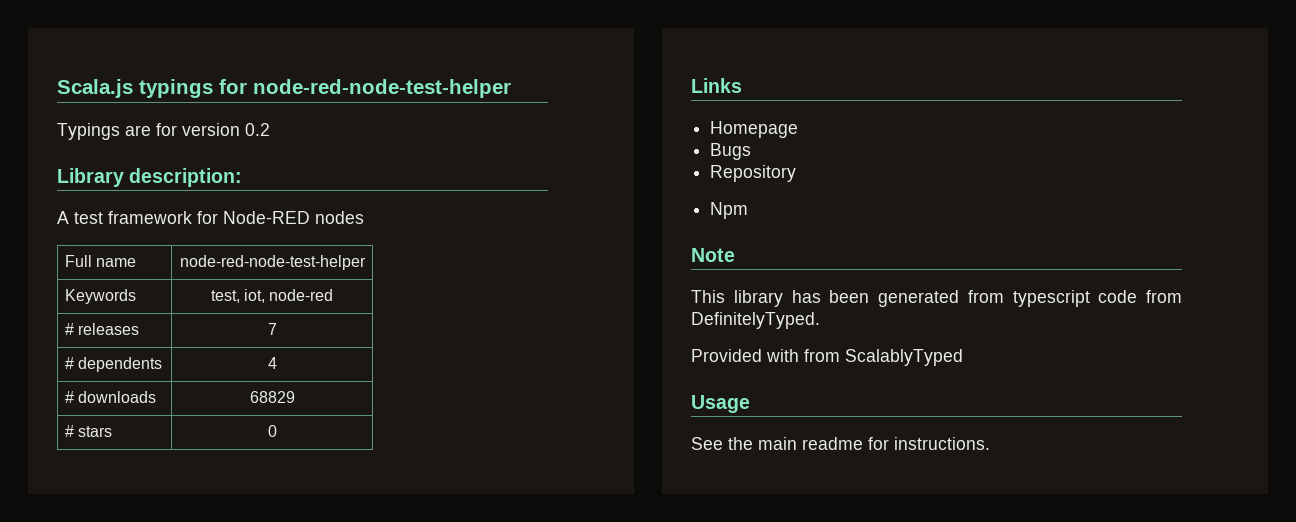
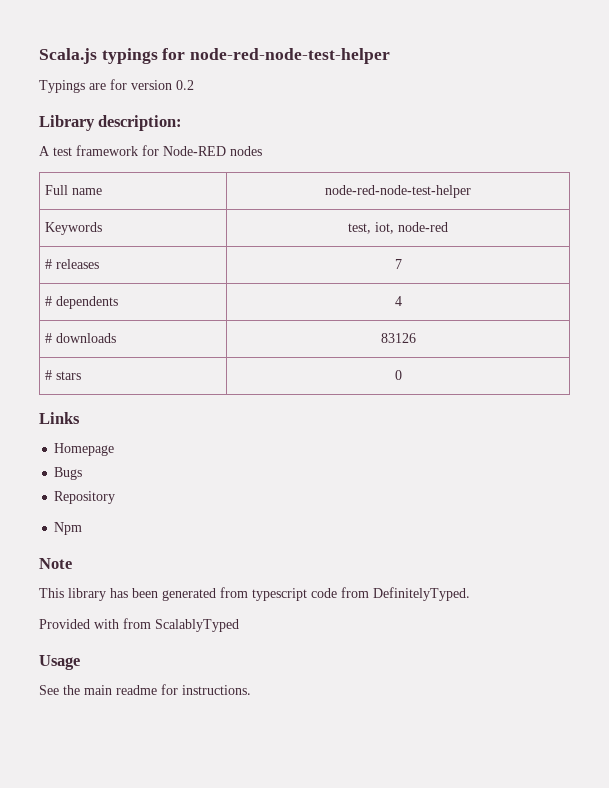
- # downloads | 68829
+ # downloads | 83126

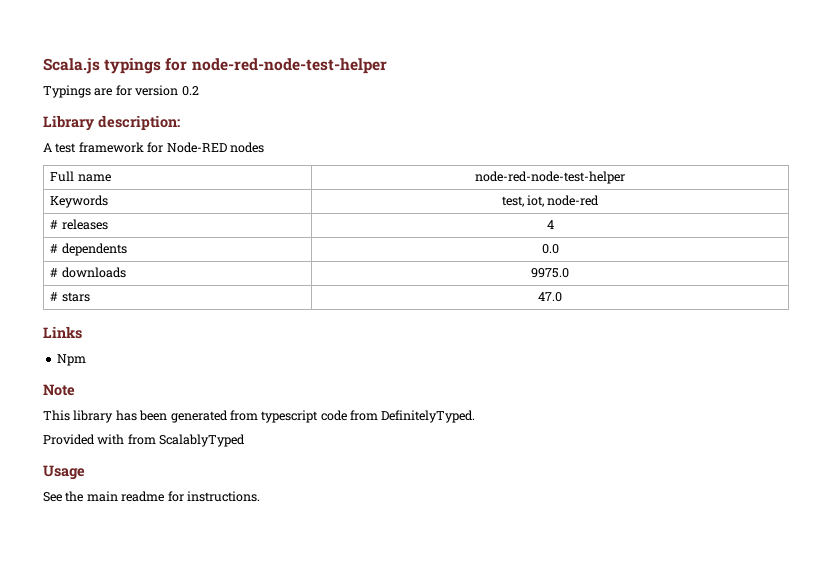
- # releases | 7
+ # releases | 4
- # dependents | 4
+ # dependents | 0.0
- # downloads | 83126
+ # downloads | 9975.0
- # stars | 0
+ # stars | 47.0
- Homepage
- Bugs
- Repository

